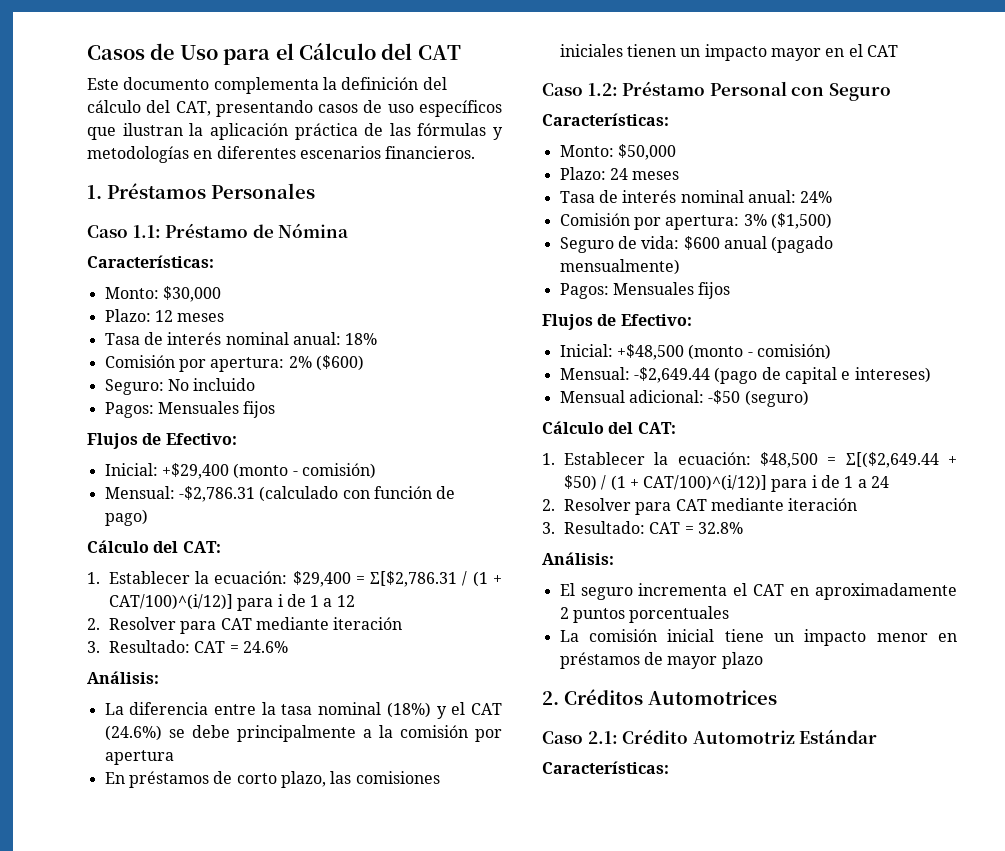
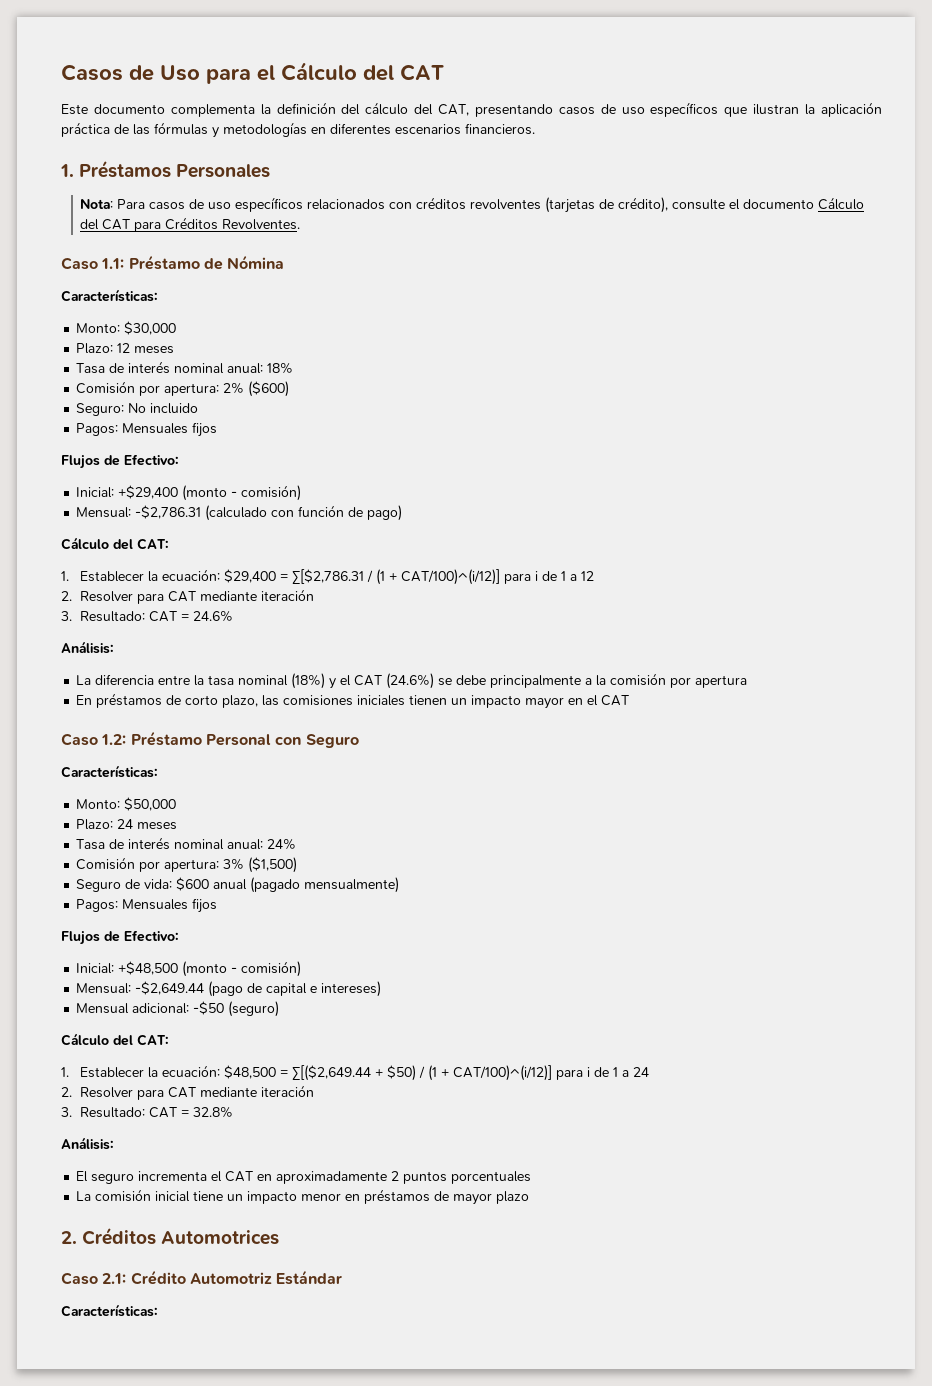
+ Nota: Para casos de uso específicos relacionados con créditos revolventes (tarjetas de crédito), consulte el documento Cálculo del CAT para Créditos Revolventes.

